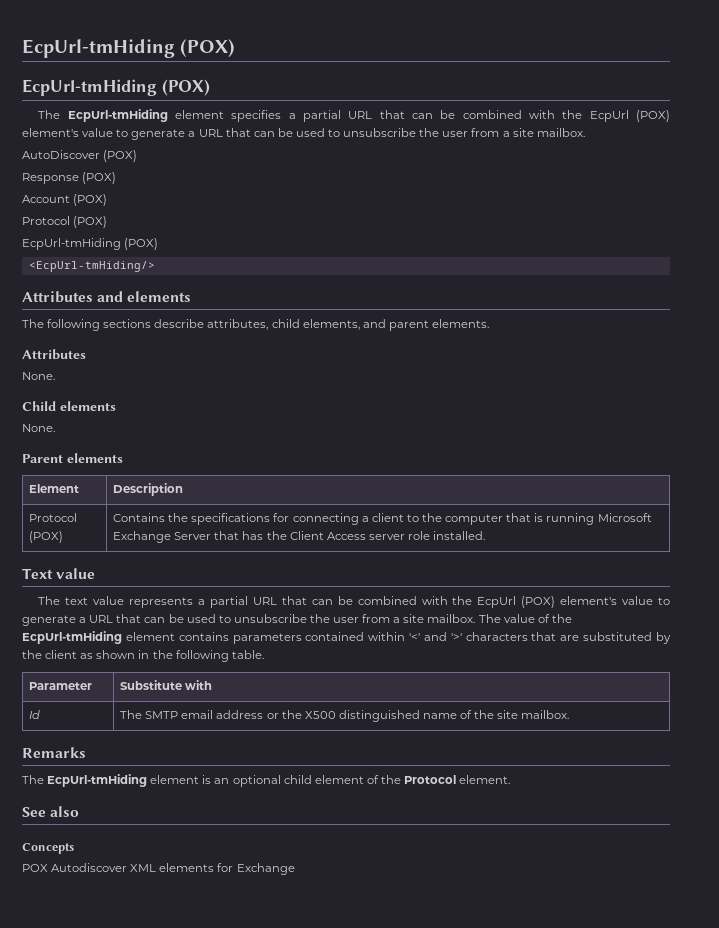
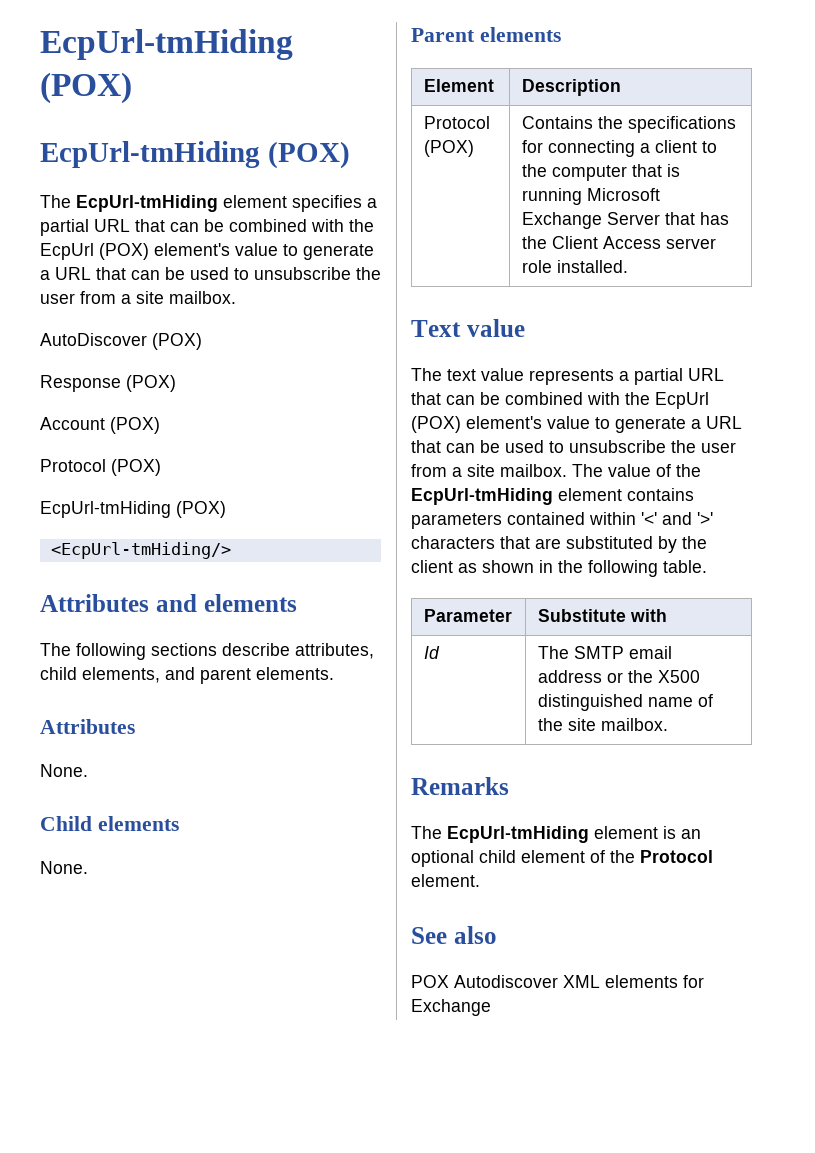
- Concepts

